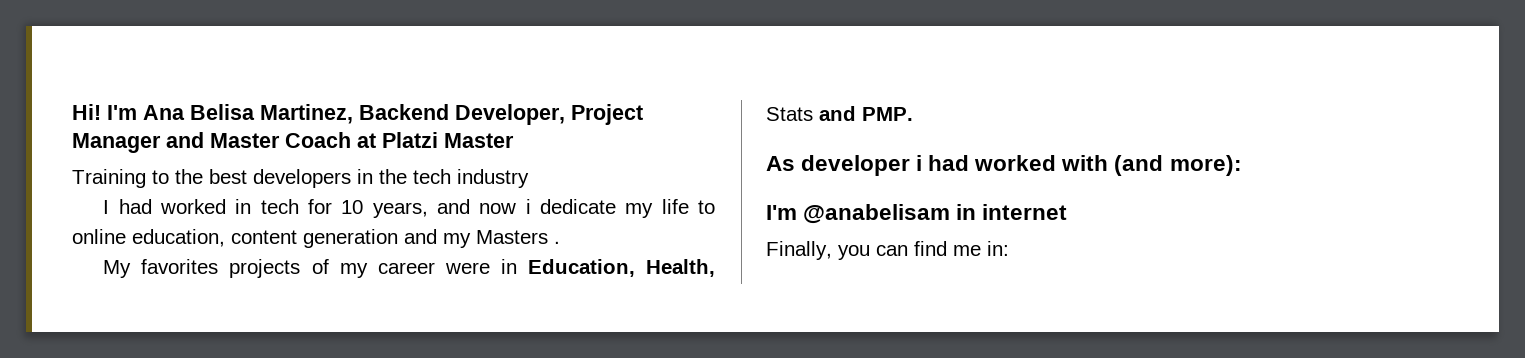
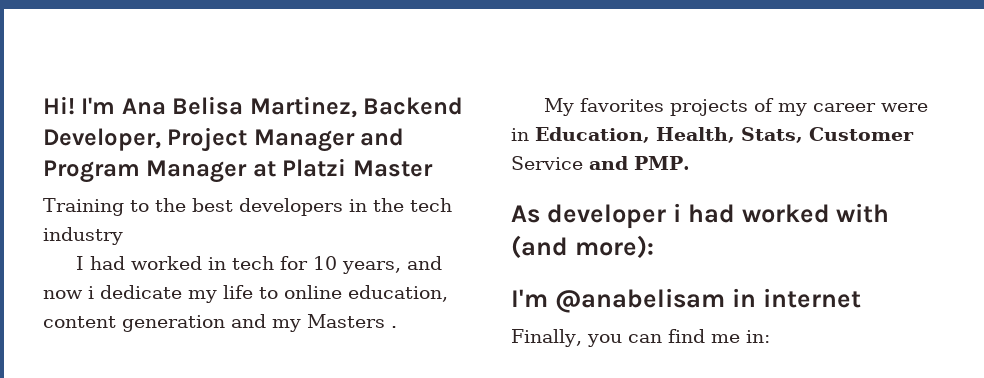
- I'm Ana Belisa Martinez, Backend Developer, Project Manager and Master Coach at Platzi Master
+ I'm Ana Belisa Martinez, Backend Developer, Project Manager and Program Manager at Platzi Master
- My favorites projects of my career were in Education, Health, Stats and PMP.
+ My favorites projects of my career were in Education, Health, Stats, Customer Service and PMP.

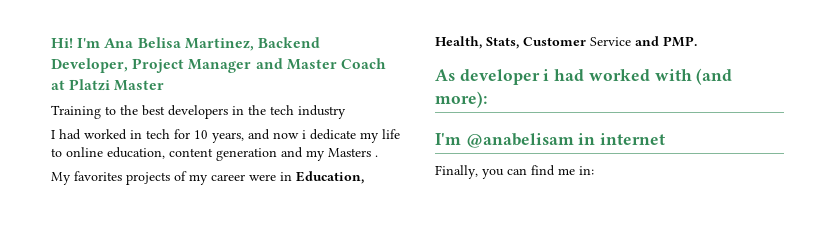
- I'm Ana Belisa Martinez, Backend Developer, Project Manager and Program Manager at Platzi Master
+ I'm Ana Belisa Martinez, Backend Developer, Project Manager and Master Coach at Platzi Master

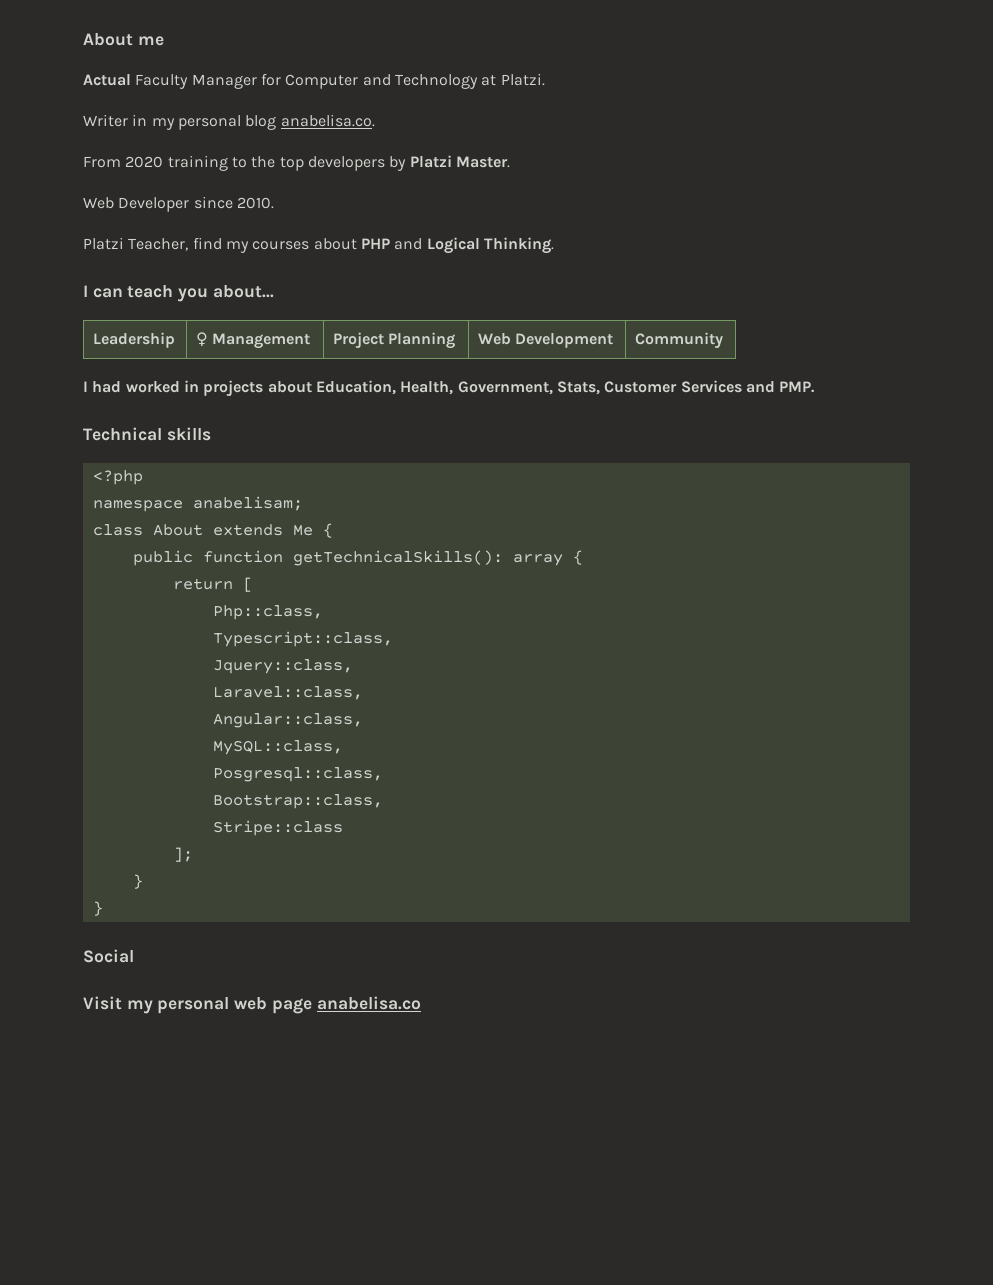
- Hi! I'm Ana Belisa Martinez, Backend Developer, Project Manager and Master Coach at Platzi Master
- Training to the best developers in the tech industry
- I had worked in tech for 10 years, and now i dedicate my life to online education, content generation and my Masters .
- My favorites projects of my career were in Education, Health, Stats, Customer Service and PMP.
+ About me
+ Actual Faculty Manager for Computer and Technology at Platzi.
+ Writer in my personal blog anabelisa.co.
+ From 2020 training to the top developers by Platzi Master.
+ Web Developer since 2010.
+ Platzi Teacher, find my courses about PHP and Logical Thinking.
+ I can teach you about...
+ Leadership | ♀ Management | Project Planning | Web Development | Community
+ I had worked in projects about Education, Health, Government, Stats, Customer Services and PMP.
- As developer i had worked with (and more):
- I'm @anabelisam in internet
- Finally, you can find me in:
+ Technical skills
+ <?php
+ namespace anabelisam;
+ class About extends Me {
+ public function getTechnicalSkills(): array {
+ return [
+ Php::class,
+ Typescript::class,
+ Jquery::class,
+ Laravel::class,
+ Angular::class,
+ MySQL::class,
+ Posgresql::class,
+ Bootstrap::class,
+ Stripe::class
+ ];
+ }
+ }
+ Social
+ Visit my personal web page anabelisa.co

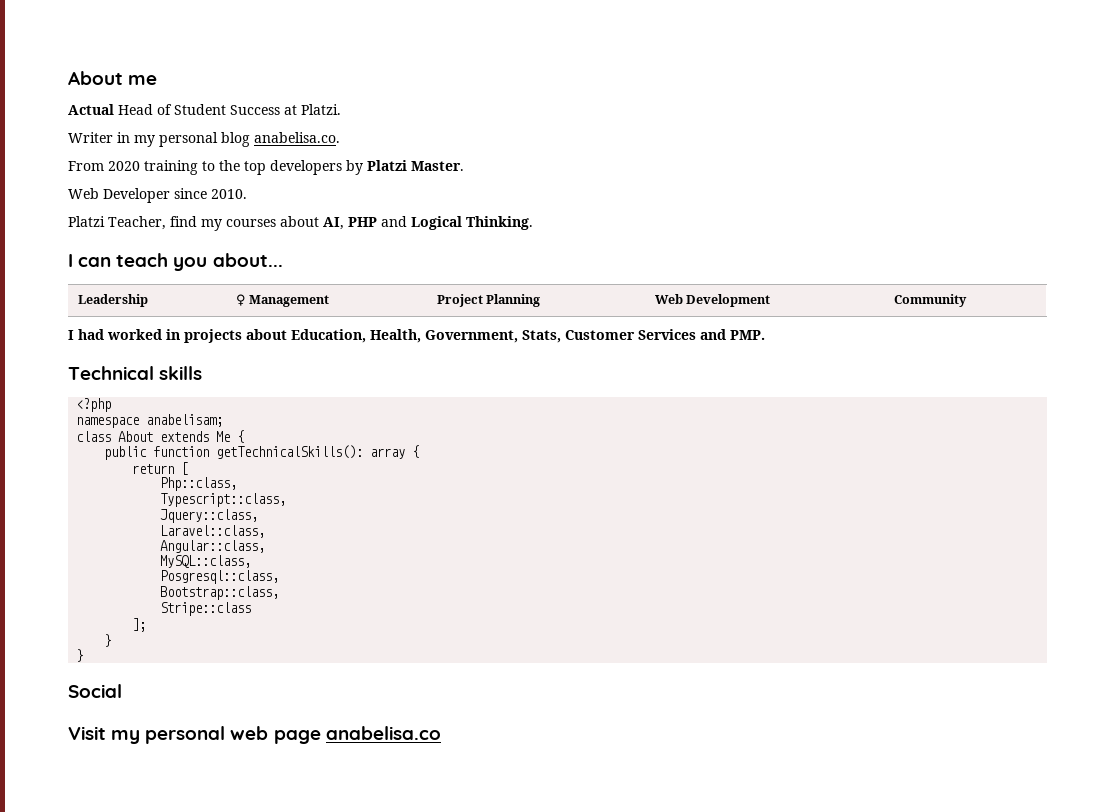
- Actual Faculty Manager for Computer and Technology at Platzi.
+ Actual Head of Student Success at Platzi.
- Platzi Teacher, find my courses about PHP and Logical Thinking.
+ Platzi Teacher, find my courses about AI, PHP and Logical Thinking.

